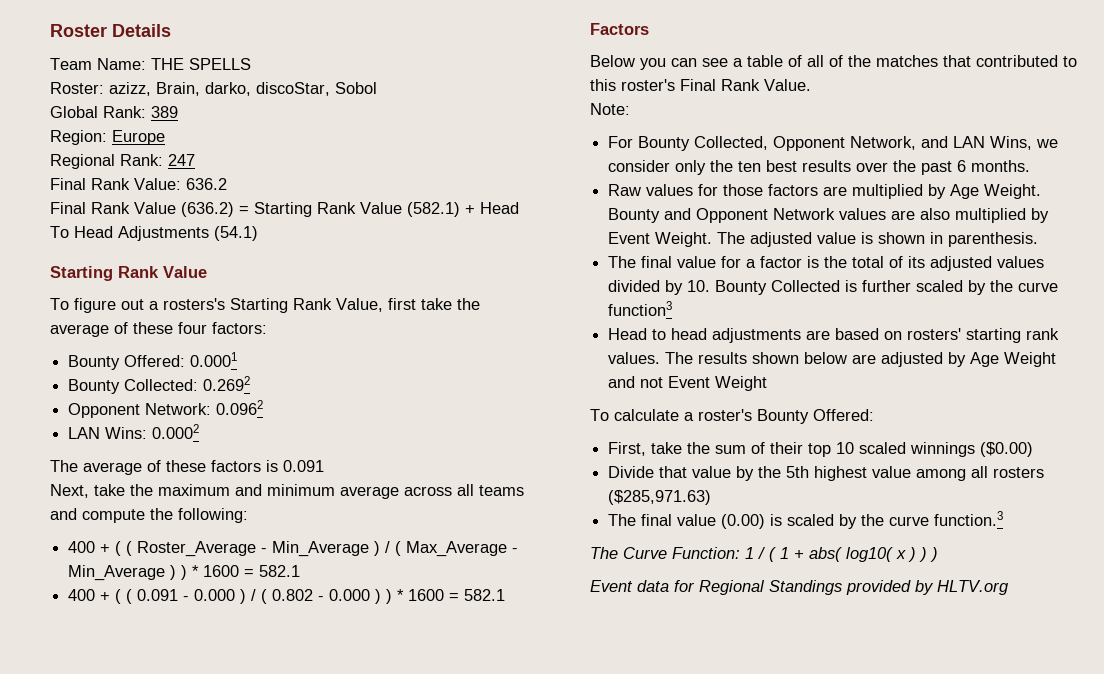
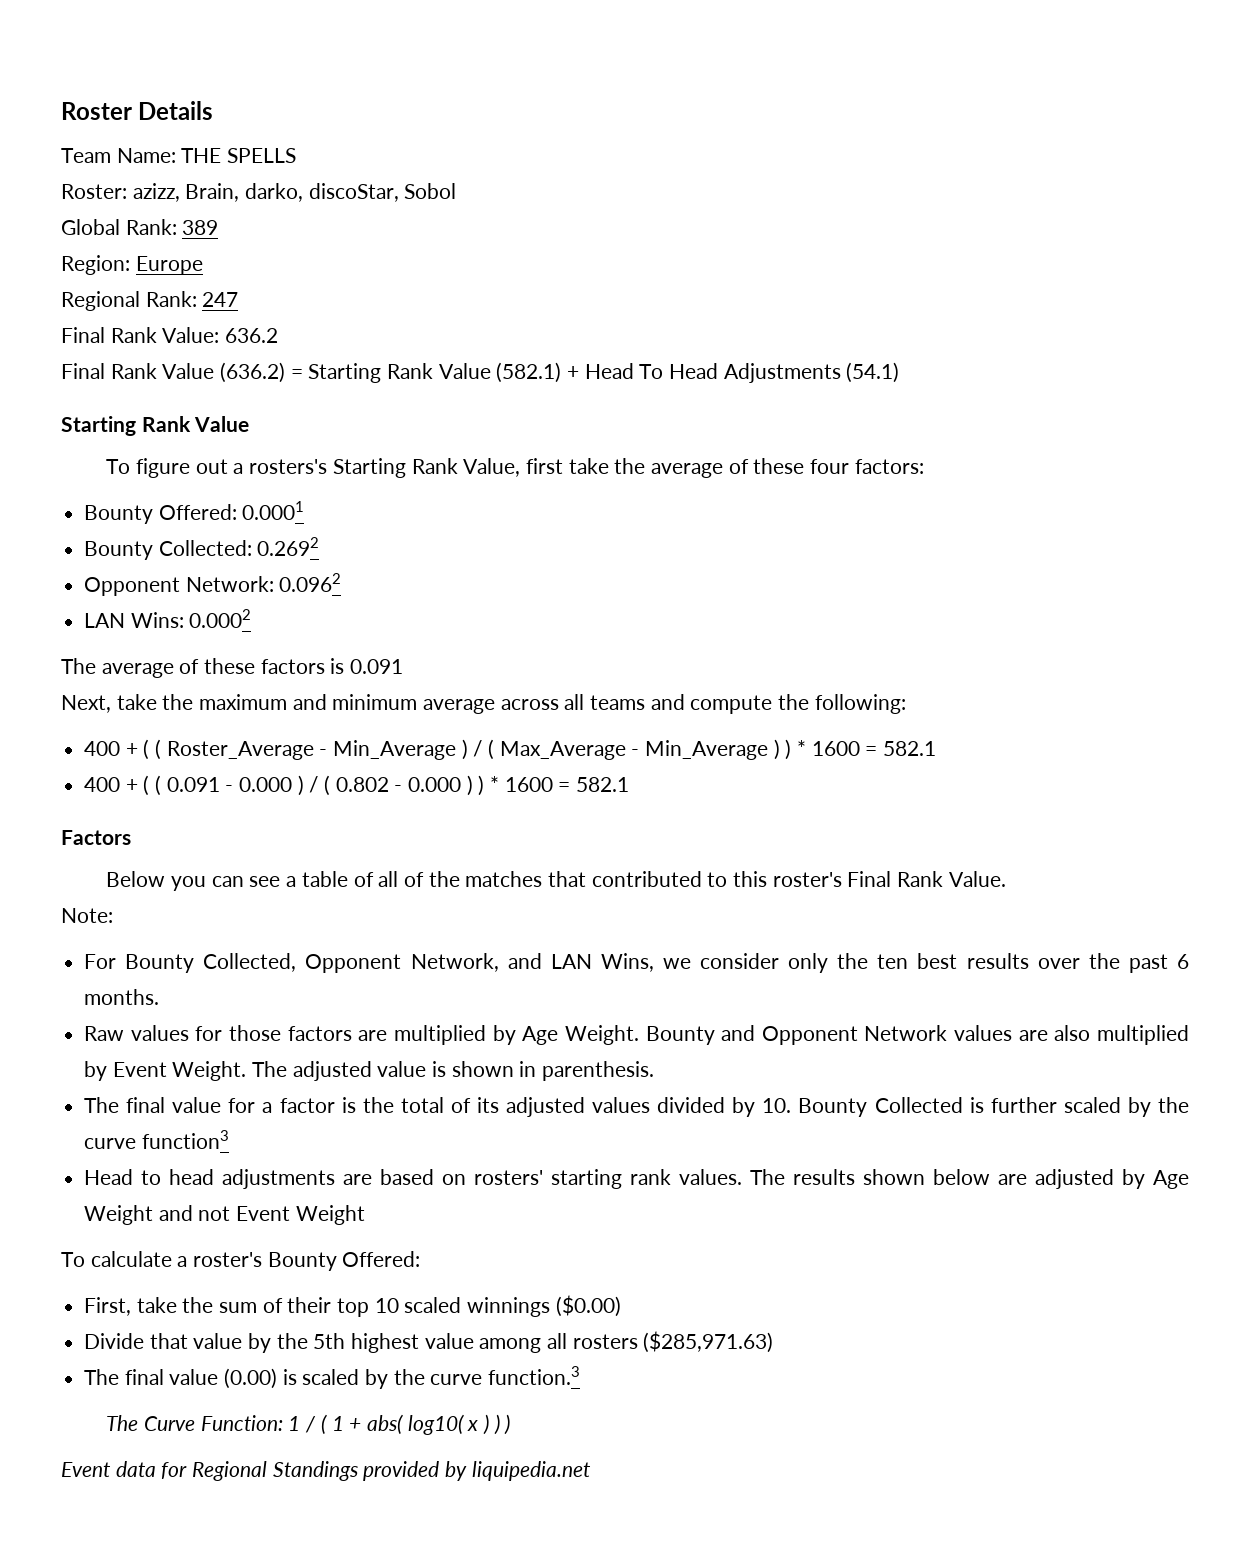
- Event data for Regional Standings provided by HLTV.org
+ Event data for Regional Standings provided by liquipedia.net

